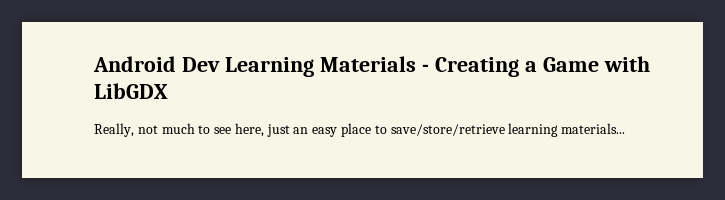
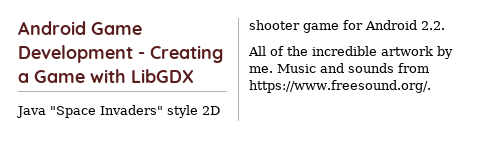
- Android Dev Learning Materials - Creating a Game with LibGDX
+ Android Game Development - Creating a Game with LibGDX
- Really, not much to see here, just an easy place to save/store/retrieve learning materials...
+ Java "Space Invaders" style 2D shooter game for Android 2.2.
+ All of the incredible artwork by me. Music and sounds from https://www.freesound.org/.

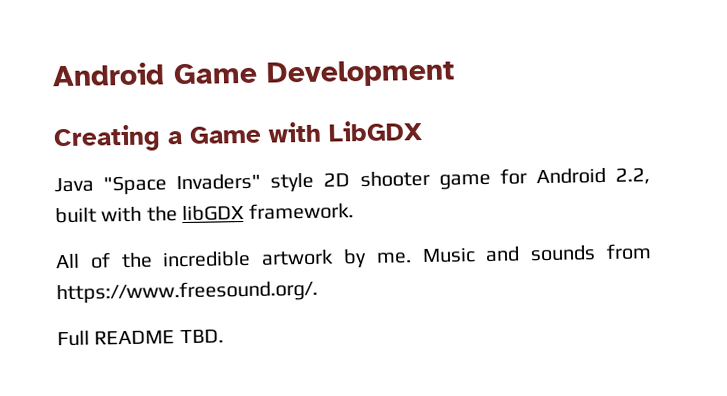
- Android Game Development - Creating a Game with LibGDX
+ Android Game Development
+ Creating a Game with LibGDX
- Java "Space Invaders" style 2D shooter game for Android 2.2.
+ Java "Space Invaders" style 2D shooter game for Android 2.2, built with the libGDX framework.
+ Full README TBD.

